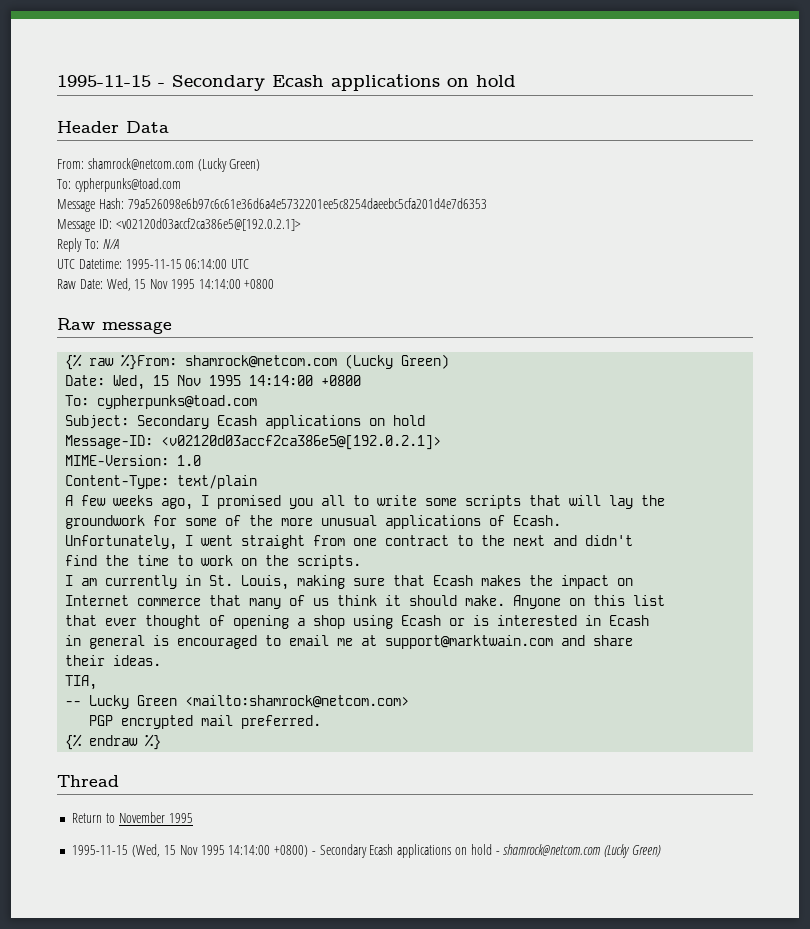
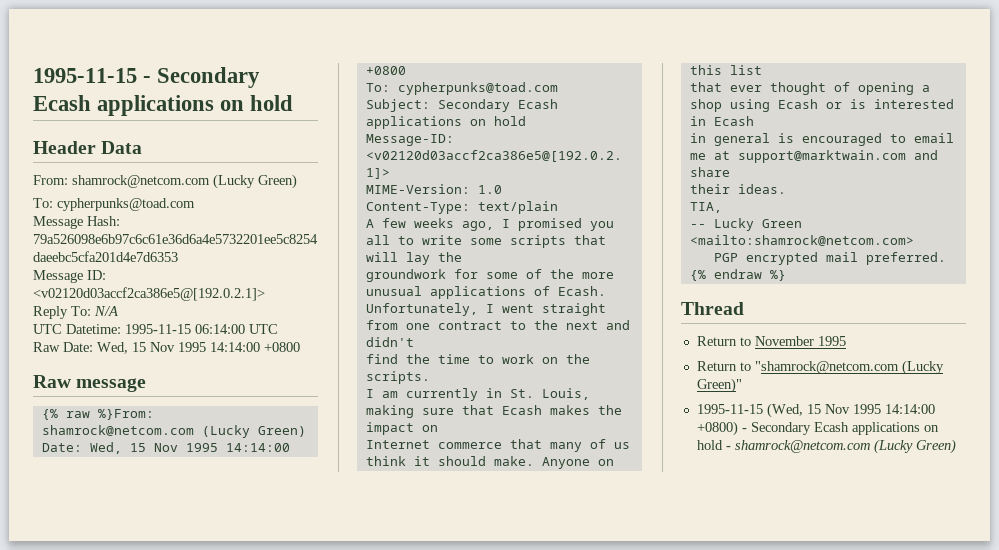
+ Return to "shamrock@netcom.com (Lucky Green)"

